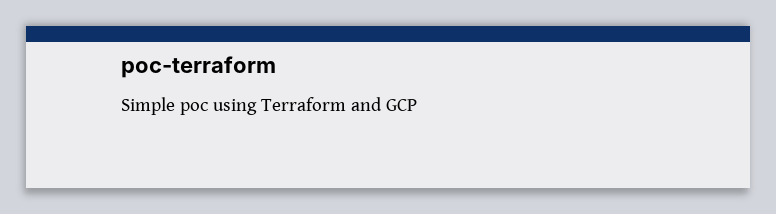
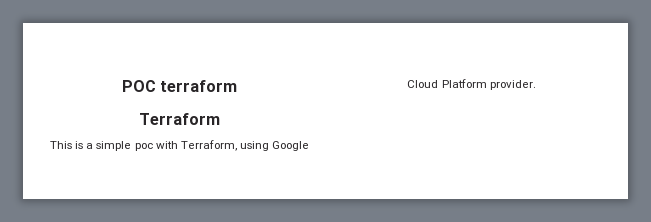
- poc-terraform
- Simple poc using Terraform and GCP
+ POC terraform
+ Terraform
+ This is a simple poc with Terraform, using Google Cloud Platform provider.

